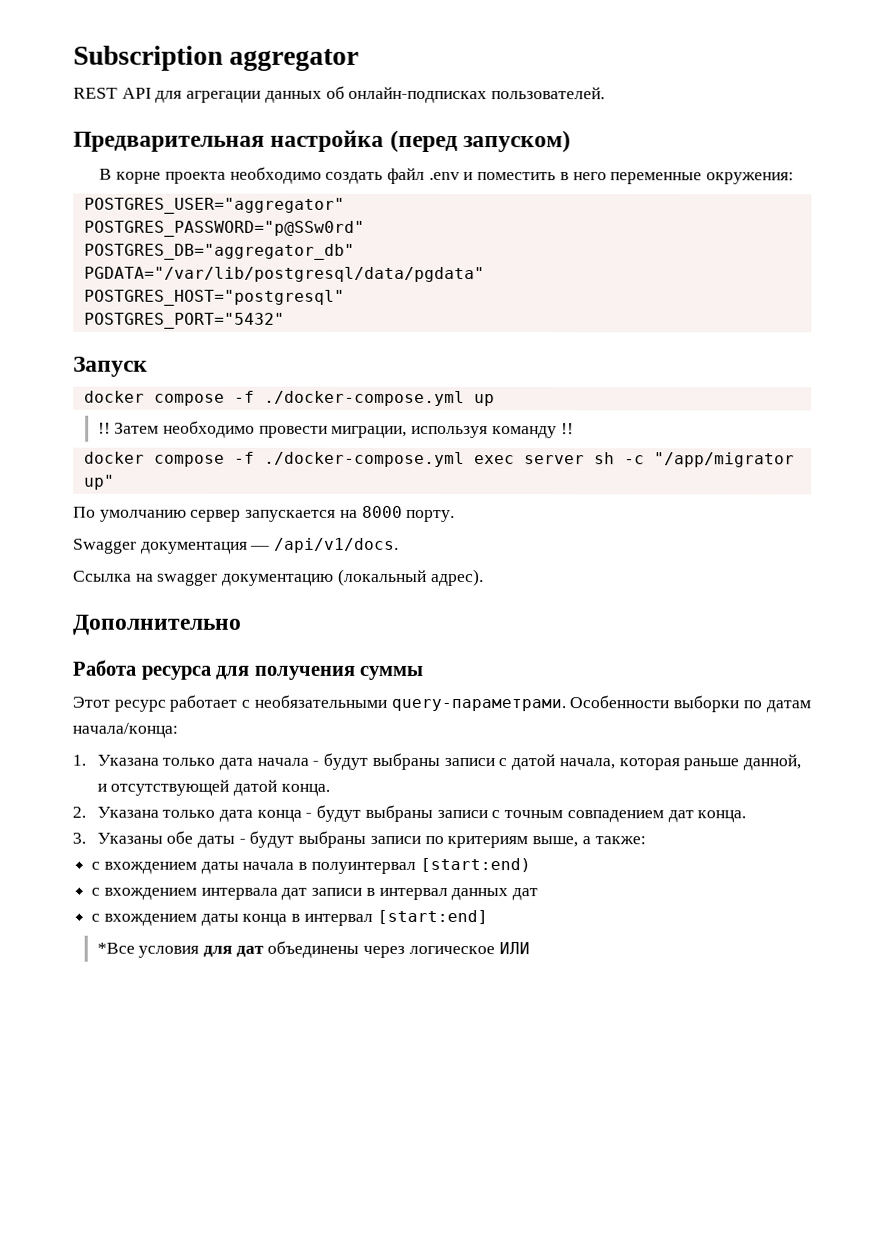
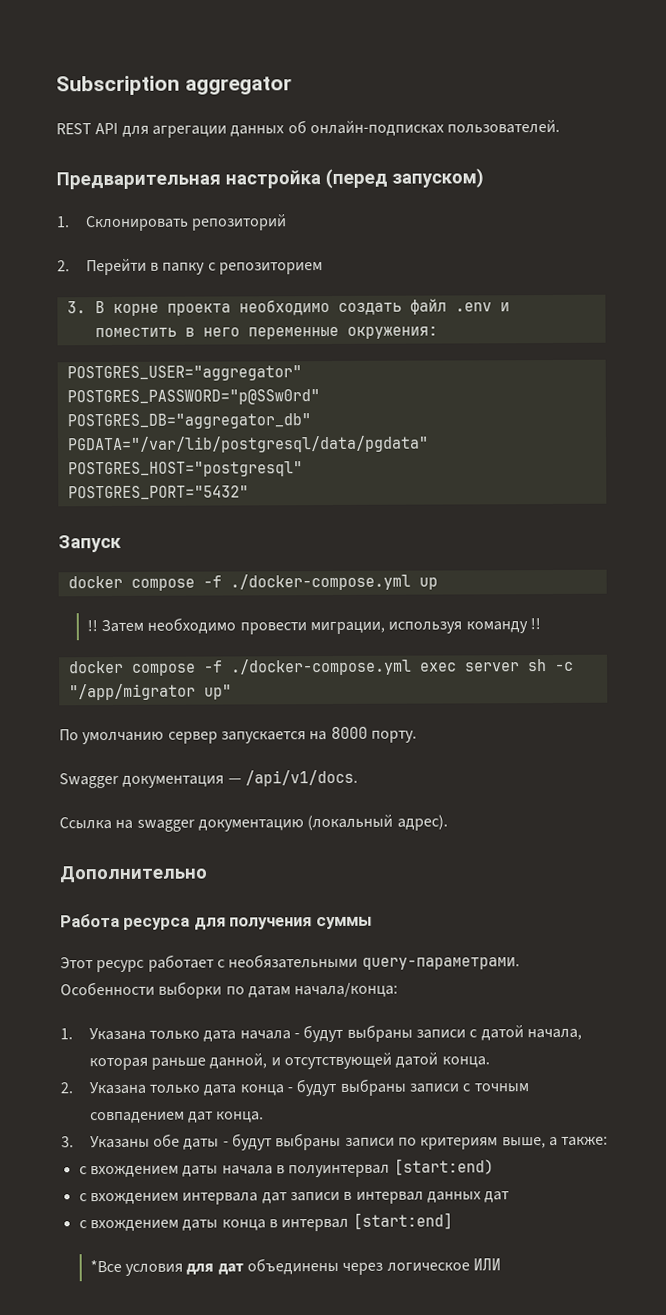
- В корне проекта необходимо создать файл .env и поместить в него переменные окружения:
+ 1. Склонировать репозиторий
+ 2. Перейти в папку с репозиторием
+ 3. В корне проекта необходимо создать файл .env и поместить в него переменные окружения:

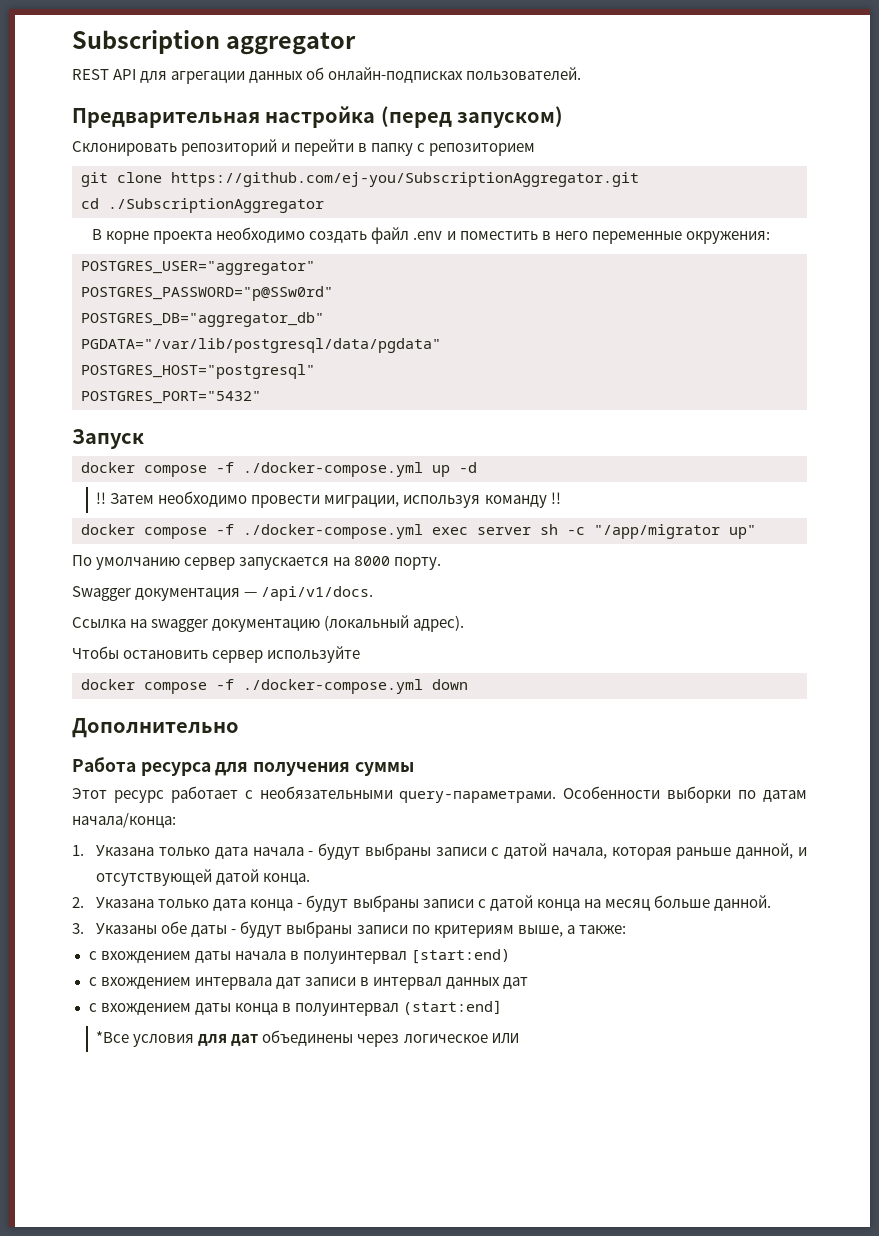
- 1. Склонировать репозиторий
- 2. Перейти в папку с репозиторием
+ Склонировать репозиторий и перейти в папку с репозиторием
- 3. В корне проекта необходимо создать файл .env и поместить в него переменные окружения:
+ git clone https://github.com/ej-you/SubscriptionAggregator.git
+ cd ./SubscriptionAggregator
+ В корне проекта необходимо создать файл .env и поместить в него переменные окружения:
- docker compose -f ./docker-compose.yml up
+ docker compose -f ./docker-compose.yml up -d
+ Чтобы остановить сервер используйте
+ docker compose -f ./docker-compose.yml down
- 2. Указана только дата конца - будут выбраны записи с точным совпадением дат конца.
+ 2. Указана только дата конца - будут выбраны записи с датой конца на месяц больше данной.
- с вхождением даты конца в интервал [start:end]
+ с вхождением даты конца в полуинтервал (start:end]

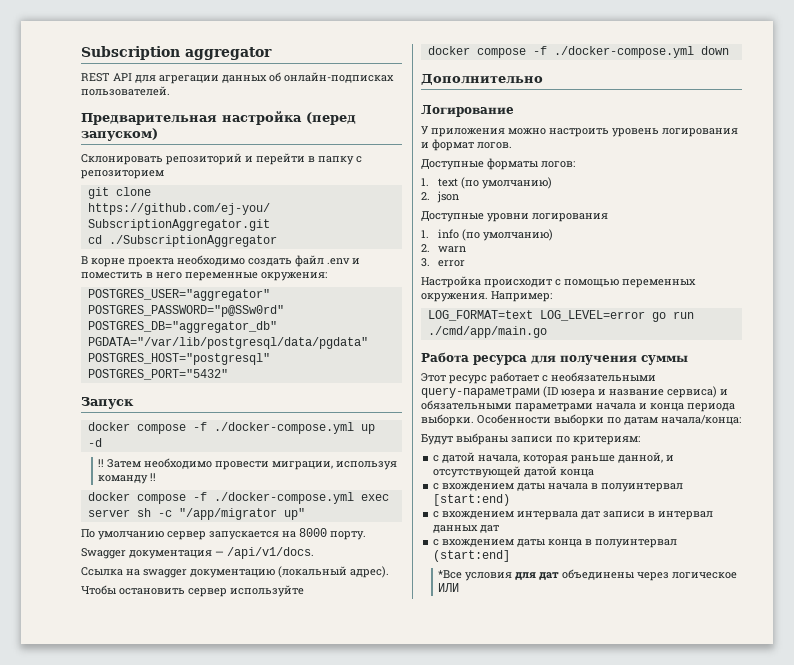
+ Логирование
+ У приложения можно настроить уровень логирования и формат логов.
+ Доступные форматы логов:
+ 1. text (по умолчанию)
+ 2. json
+ Доступные уровни логирования
+ 1. info (по умолчанию)
+ 2. warn
+ 3. error
+ Настройка происходит с помощью переменных окружения. Например:
+ LOG_FORMAT=text LOG_LEVEL=error go run ./cmd/app/main.go
- Этот ресурс работает с необязательными query-параметрами.
+ Этот ресурс работает с необязательными query-параметрами (ID юзера и название сервиса) и обязательными параметрами начала и конца периода выборки.
- 1. Указана только дата начала - будут выбраны записи с датой начала, которая раньше данной, и отсутствующей датой конца.
- 2. Указана только дата конца - будут выбраны записи с датой конца на месяц больше данной.
- 3. Указаны обе даты - будут выбраны записи по критериям выше, а также:
+ Будут выбраны записи по критериям:
+ с датой начала, которая раньше данной, и отсутствующей датой конца

